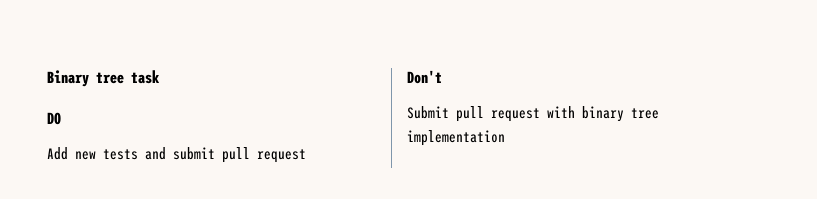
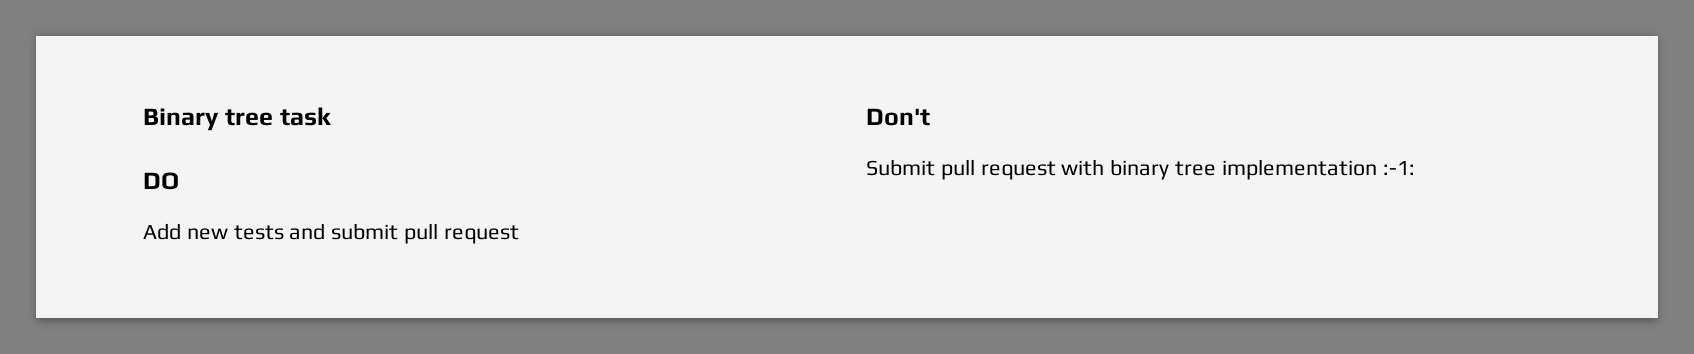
- Submit pull request with binary tree implementation
+ Submit pull request with binary tree implementation :-1:

